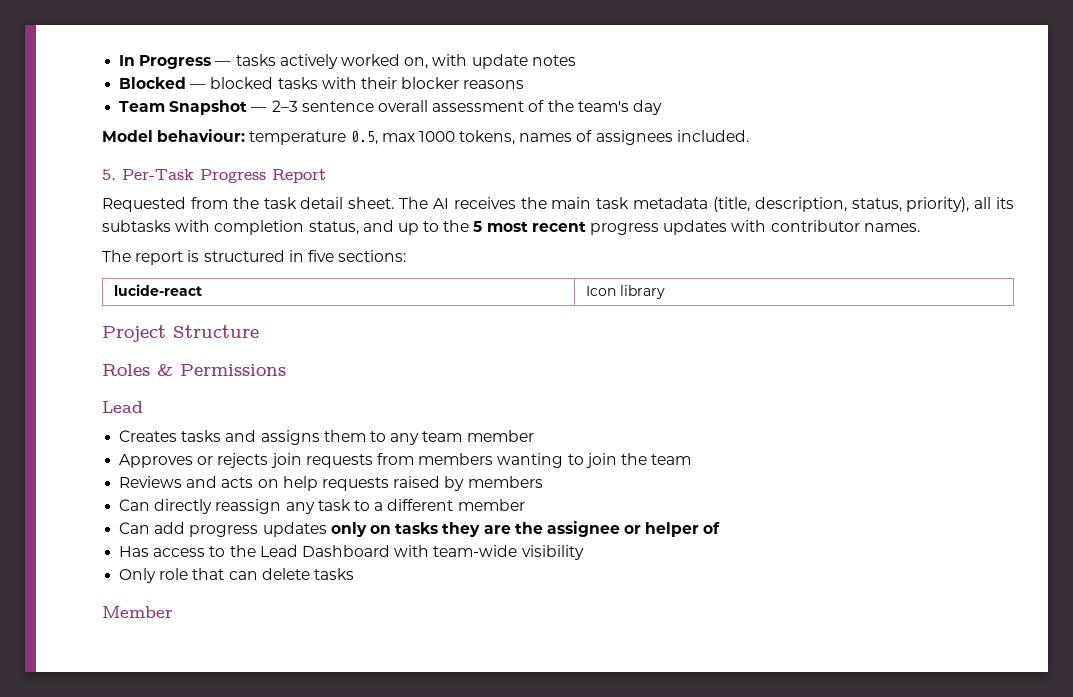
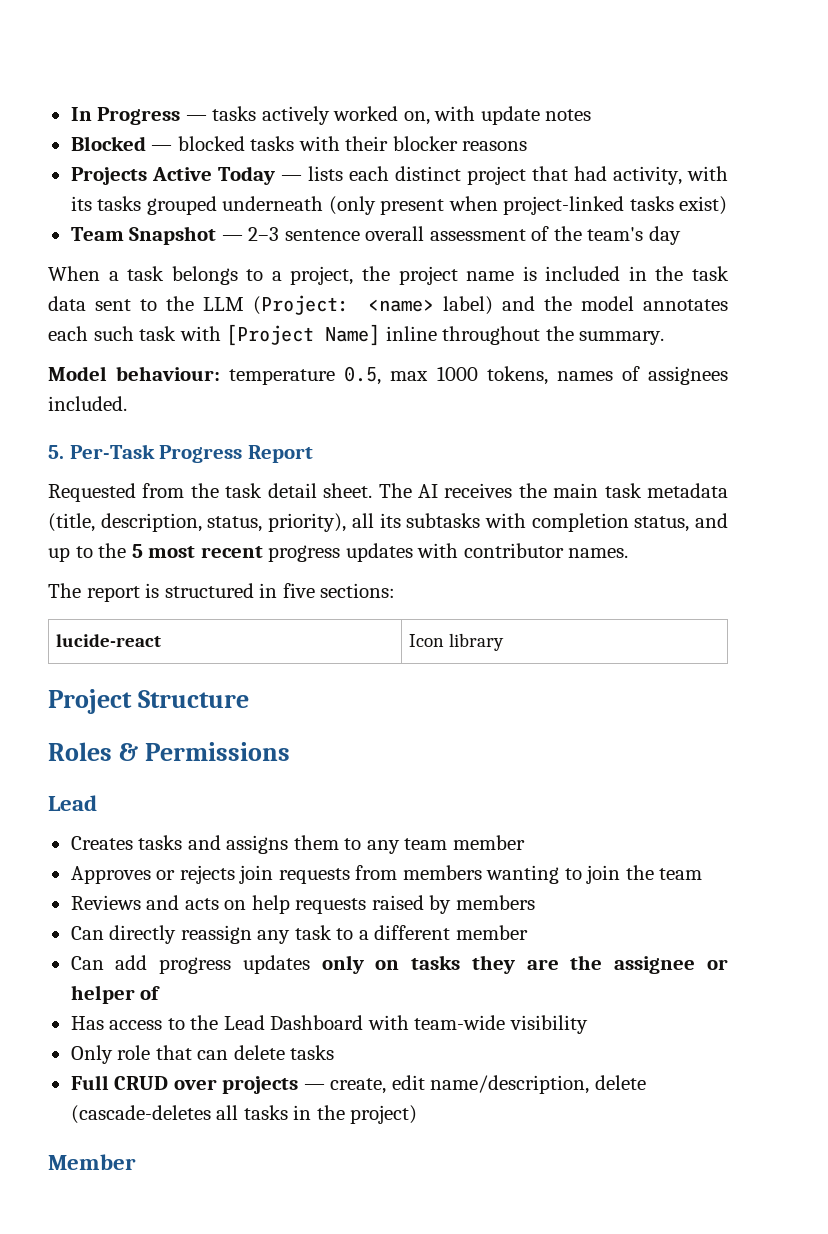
+ Projects Active Today — lists each distinct project that had activity, with its tasks grouped underneath (only present when project-linked tasks exist)
+ When a task belongs to a project, the project name is included in the task data sent to the LLM (Project: <name> label) and the model annotates each such task with [Project Name] inline throughout the summary.
+ Full CRUD over projects — create, edit name/description, delete (cascade-deletes all tasks in the project)

